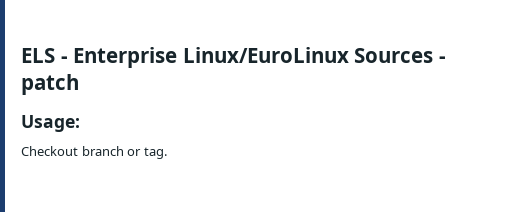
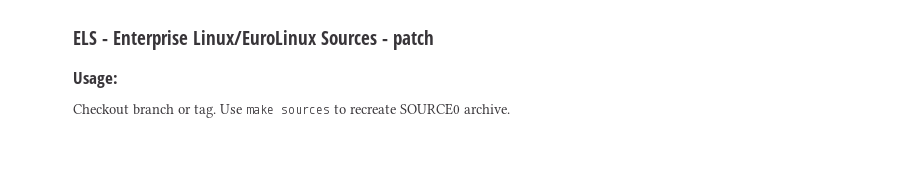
+ Use make sources to recreate SOURCE0 archive.

